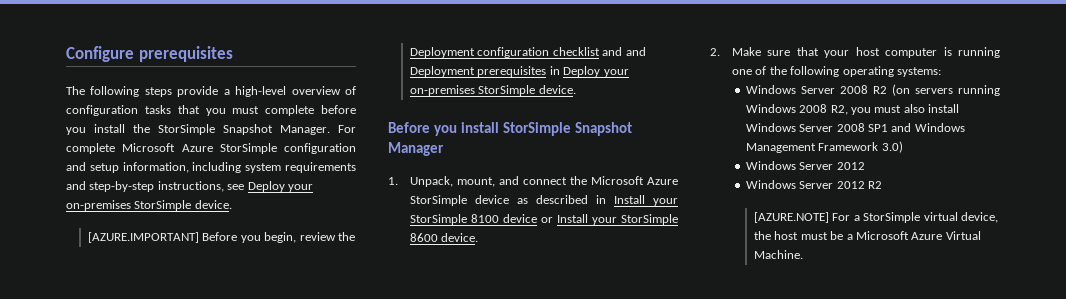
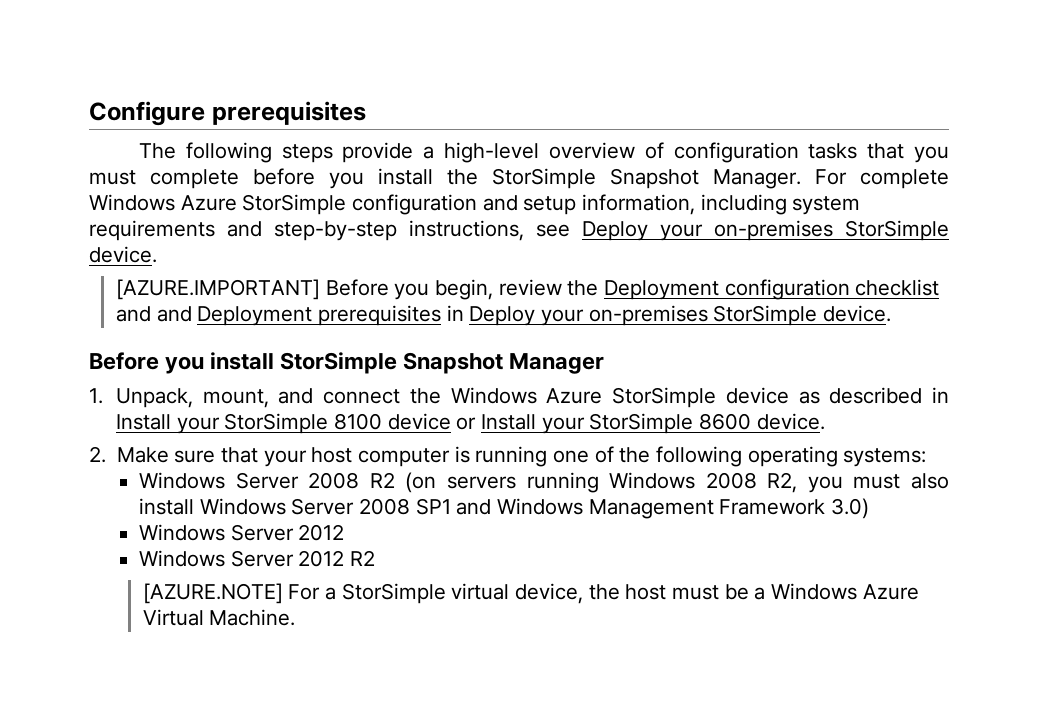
- For complete Microsoft Azure StorSimple configuration and setup information, including system requirements and step-by-step instructions, see Deploy your on-premises StorSimple device.
+ For complete Windows Azure StorSimple configuration and setup information, including system requirements and step-by-step instructions, see Deploy your on-premises StorSimple device.
- 1. Unpack, mount, and connect the Microsoft Azure StorSimple device as described in Install your StorSimple 8100 device or Install your StorSimple 8600 device.
+ 1. Unpack, mount, and connect the Windows Azure StorSimple device as described in Install your StorSimple 8100 device or Install your StorSimple 8600 device.
- [AZURE.NOTE] For a StorSimple virtual device, the host must be a Microsoft Azure Virtual Machine.
+ [AZURE.NOTE] For a StorSimple virtual device, the host must be a Windows Azure Virtual Machine.

